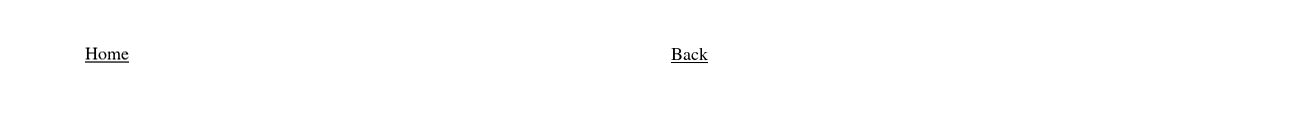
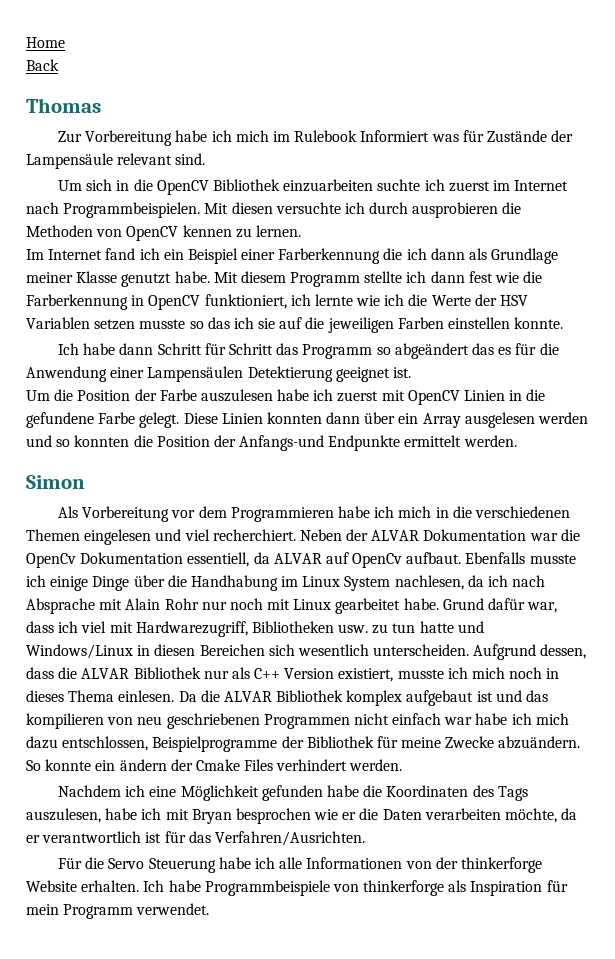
+ Thomas
+ Zur Vorbereitung habe ich mich im Rulebook Informiert was für Zustände der Lampensäule relevant sind.
+ Um sich in die OpenCV Bibliothek einzuarbeiten suchte ich zuerst im Internet nach Programmbeispielen. Mit diesen versuchte ich durch ausprobieren die Methoden von OpenCV kennen zu lernen.
+ Im Internet fand ich ein Beispiel einer Farberkennung die ich dann als Grundlage meiner Klasse genutzt habe. Mit diesem Programm stellte ich dann fest wie die Farberkennung in OpenCV funktioniert, ich lernte wie ich die Werte der HSV Variablen setzen musste so das ich sie auf die jeweiligen Farben einstellen konnte.
+ Ich habe dann Schritt für Schritt das Programm so abgeändert das es für die Anwendung einer Lampensäulen Detektierung geeignet ist.
+ Um die Position der Farbe auszulesen habe ich zuerst mit OpenCV Linien in die gefundene Farbe gelegt. Diese Linien konnten dann über ein Array ausgelesen werden und so konnten die Position der Anfangs-und Endpunkte ermittelt werden.
+ Simon
+ Als Vorbereitung vor dem Programmieren habe ich mich in die verschiedenen Themen eingelesen und viel recherchiert. Neben der ALVAR Dokumentation war die OpenCv Dokumentation essentiell, da ALVAR auf OpenCv aufbaut. Ebenfalls musste ich einige Dinge über die Handhabung im Linux System nachlesen, da ich nach Absprache mit Alain Rohr nur noch mit Linux gearbeitet habe. Grund dafür war, dass ich viel mit Hardwarezugriff, Bibliotheken usw. zu tun hatte und Windows/Linux in diesen Bereichen sich wesentlich unterscheiden. Aufgrund dessen, dass die ALVAR Bibliothek nur als C++ Version existiert, musste ich mich noch in dieses Thema einlesen. Da die ALVAR Bibliothek komplex aufgebaut ist und das kompilieren von neu geschriebenen Programmen nicht einfach war habe ich mich dazu entschlossen, Beispielprogramme der Bibliothek für meine Zwecke abzuändern. So konnte ein ändern der Cmake Files verhindert werden.
+ Nachdem ich eine Möglichkeit gefunden habe die Koordinaten des Tags auszulesen, habe ich mit Bryan besprochen wie er die Daten verarbeiten möchte, da er verantwortlich ist für das Verfahren/Ausrichten.
+ Für die Servo Steuerung habe ich alle Informationen von der thinkerforge Website erhalten. Ich habe Programmbeispiele von thinkerforge als Inspiration für mein Programm verwendet.

